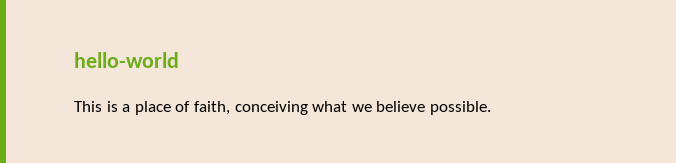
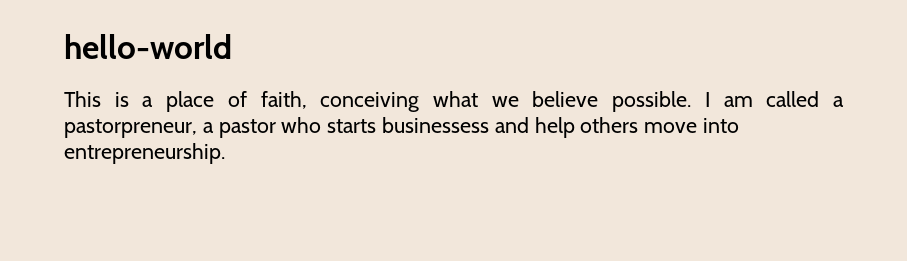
+ I am called a pastorpreneur, a pastor who starts businessess and help others move into entrepreneurship.

